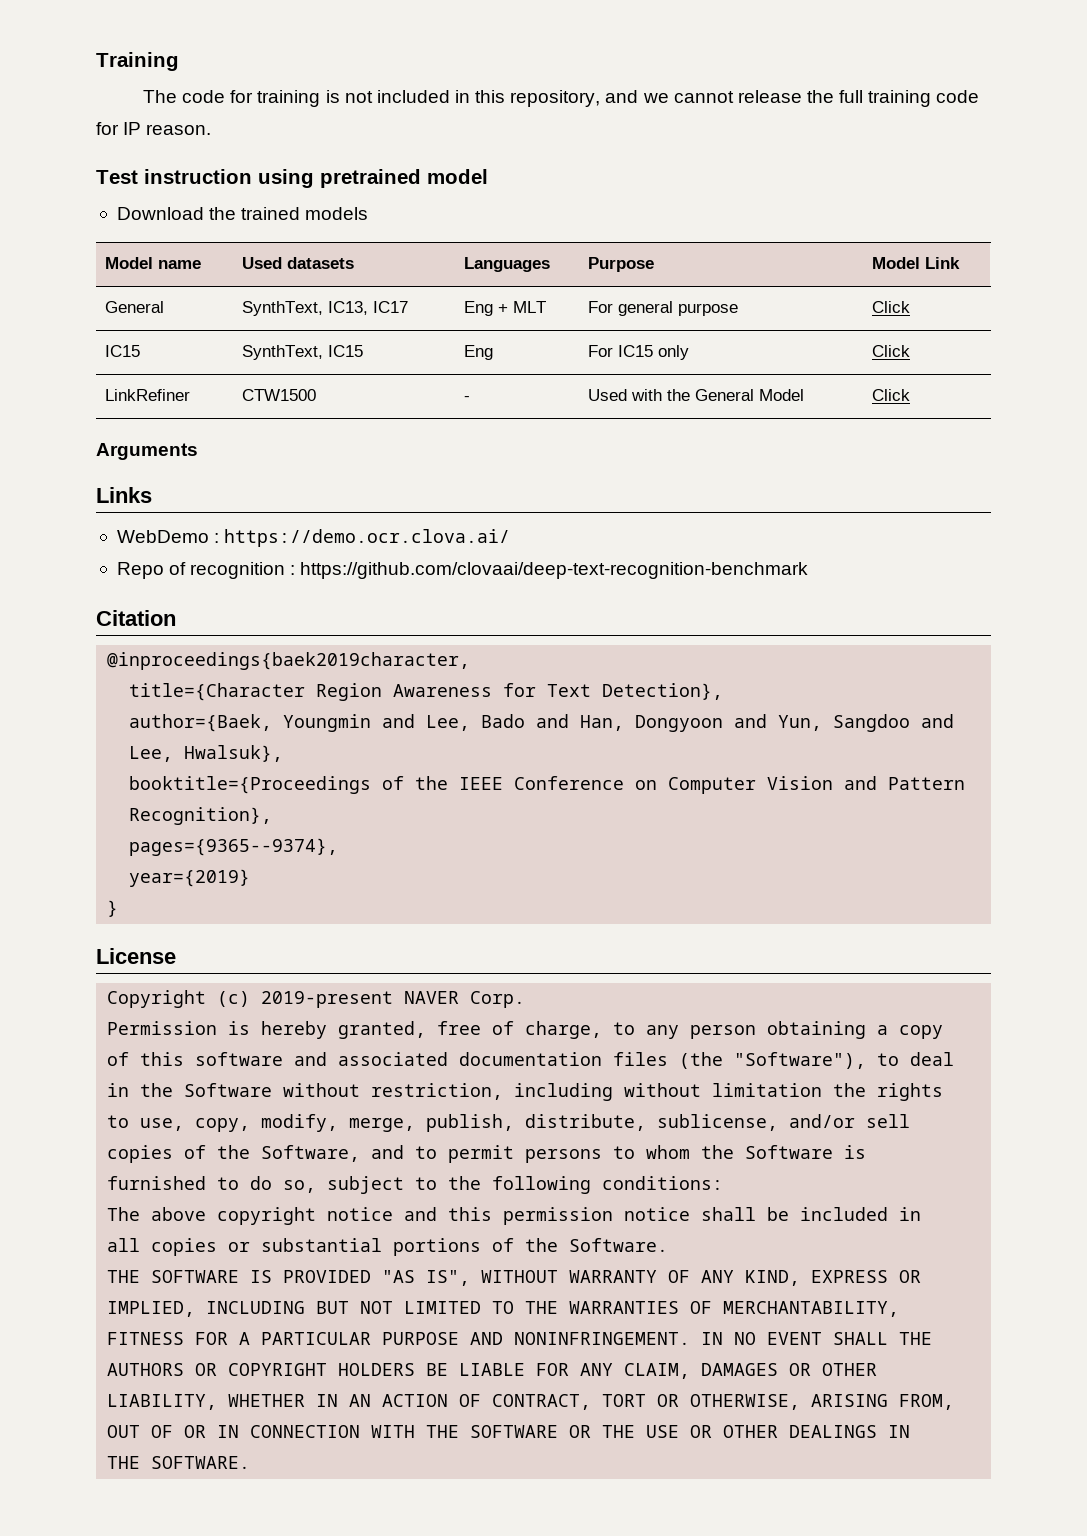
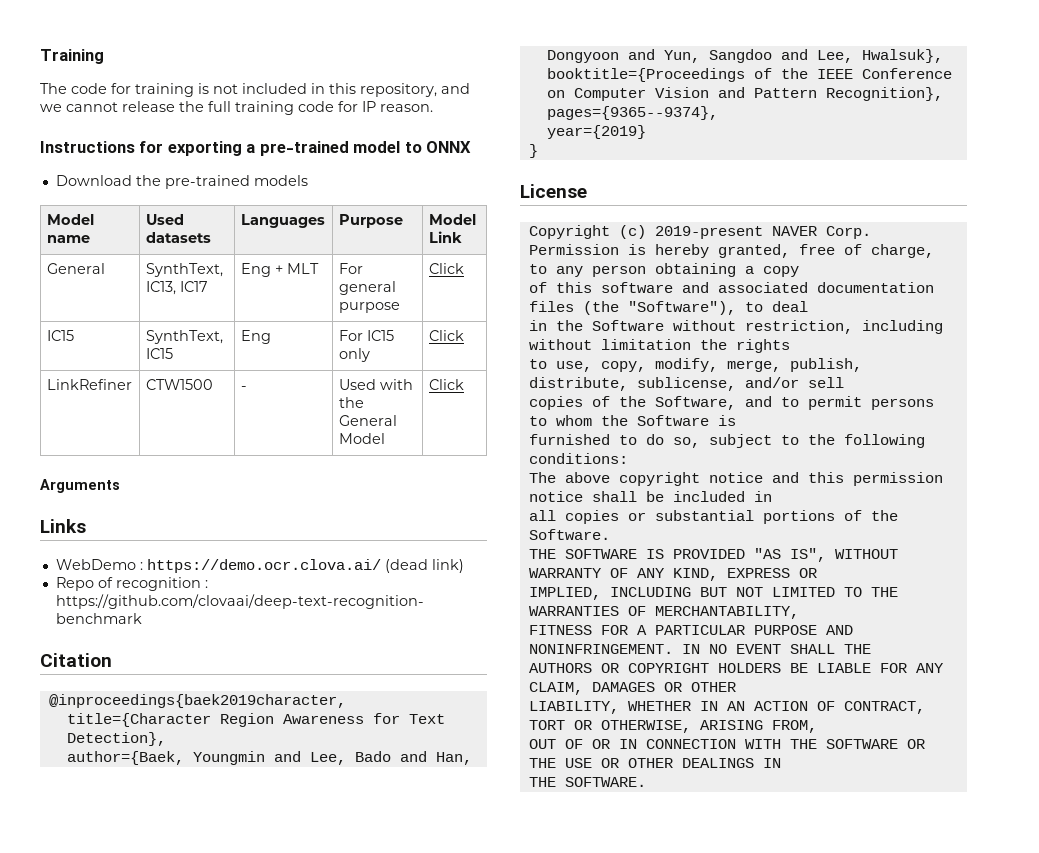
- Test instruction using pretrained model
+ Instructions for exporting a pre-trained model to ONNX
- Download the trained models
+ Download the pre-trained models
- WebDemo : https://demo.ocr.clova.ai/
+ WebDemo : https://demo.ocr.clova.ai/ (dead link)

